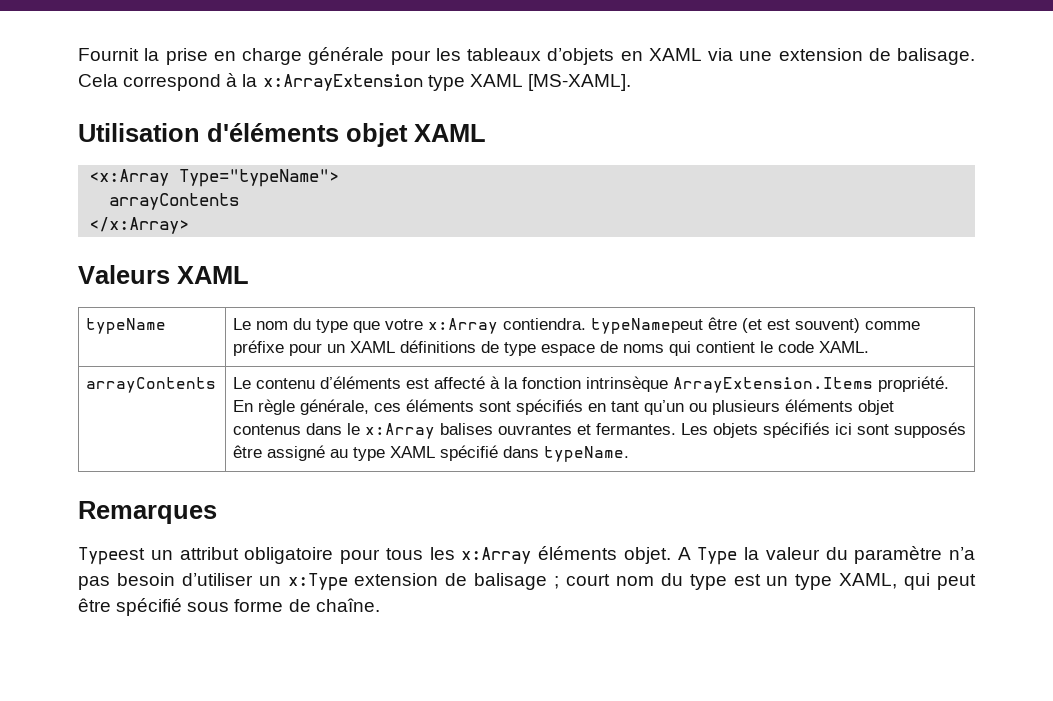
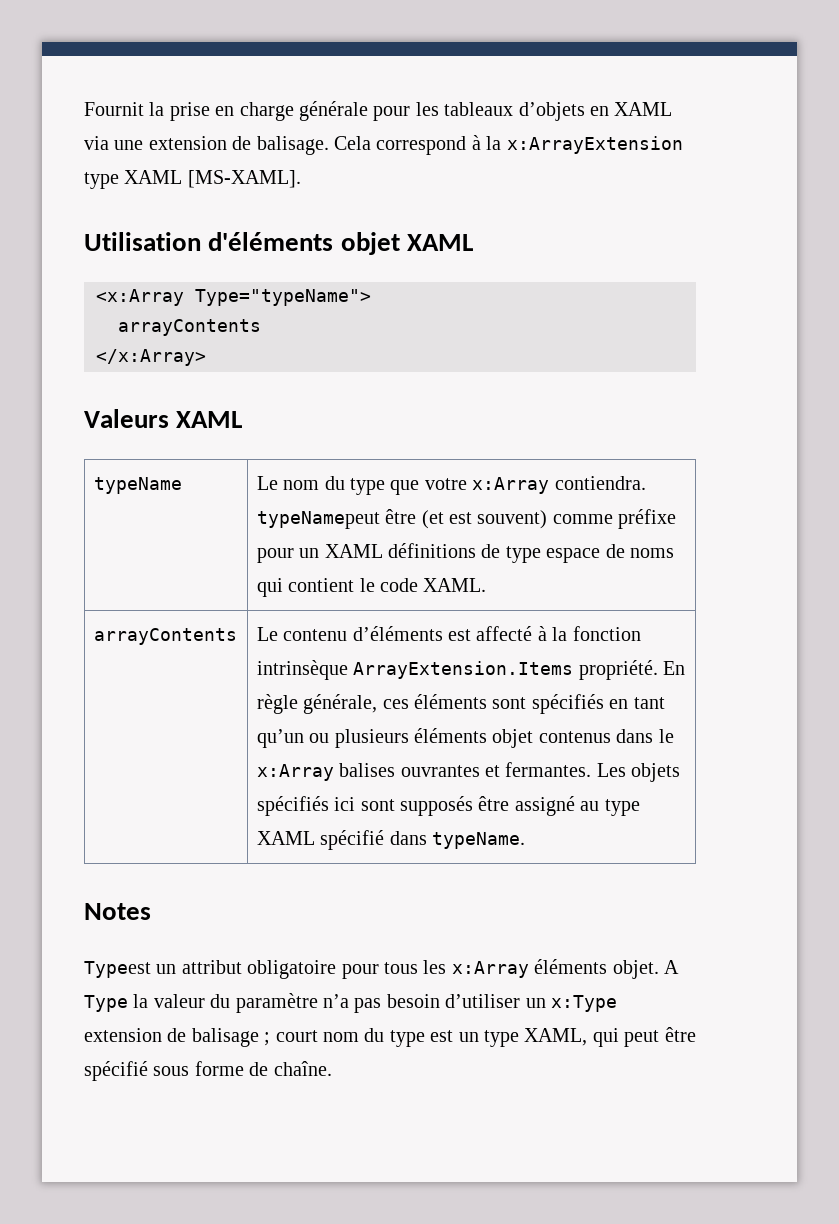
- Remarques
+ Notes

